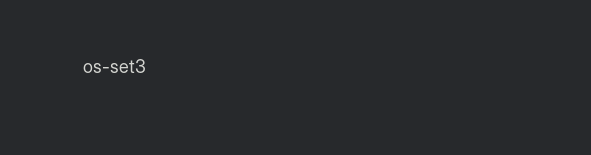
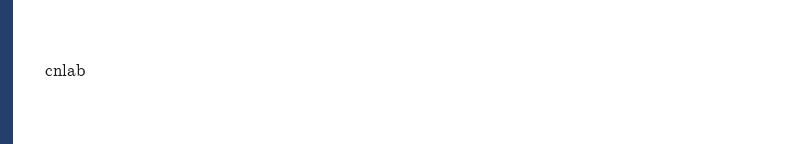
- os-set3
+ cnlab

